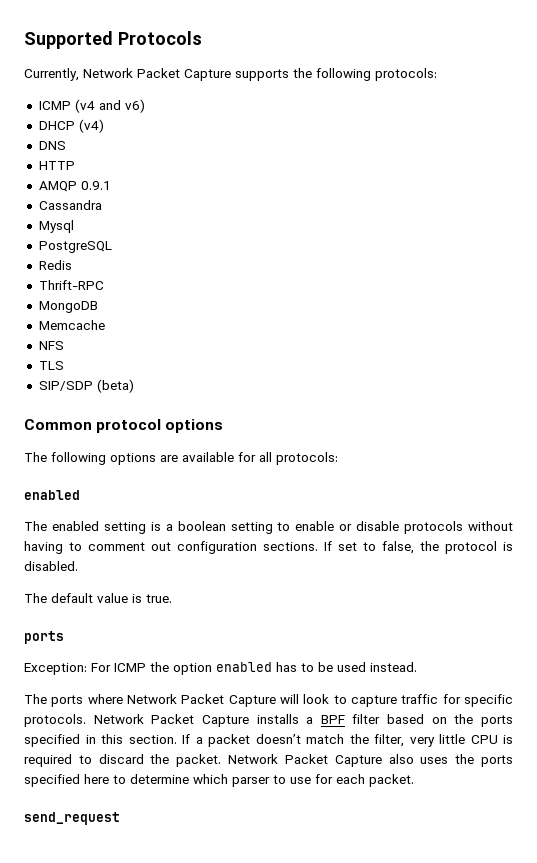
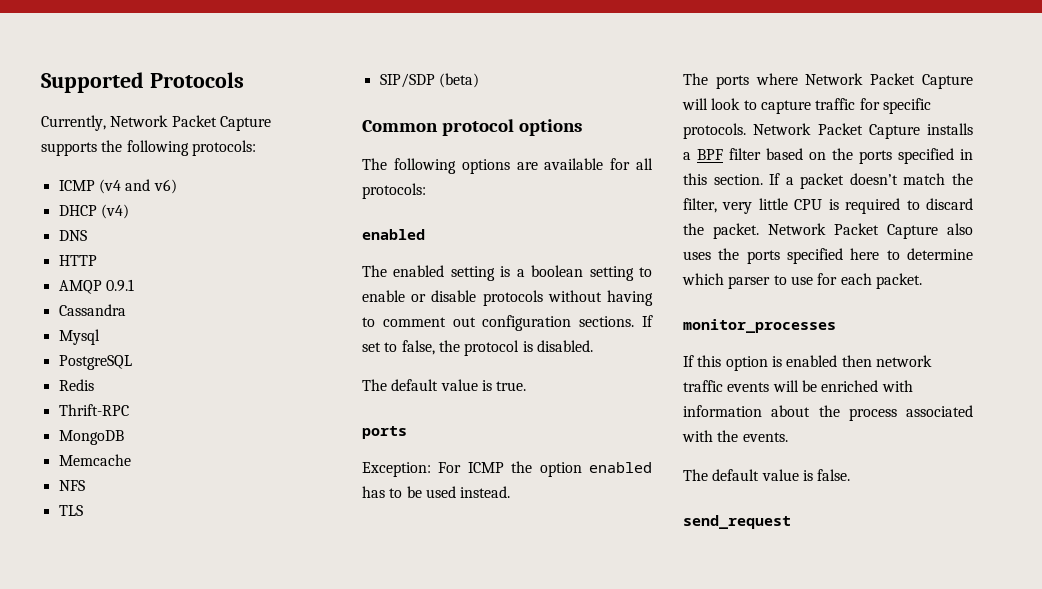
+ monitor_processes
+ If this option is enabled then network traffic events will be enriched with information about the process associated with the events.
+ The default value is false.

